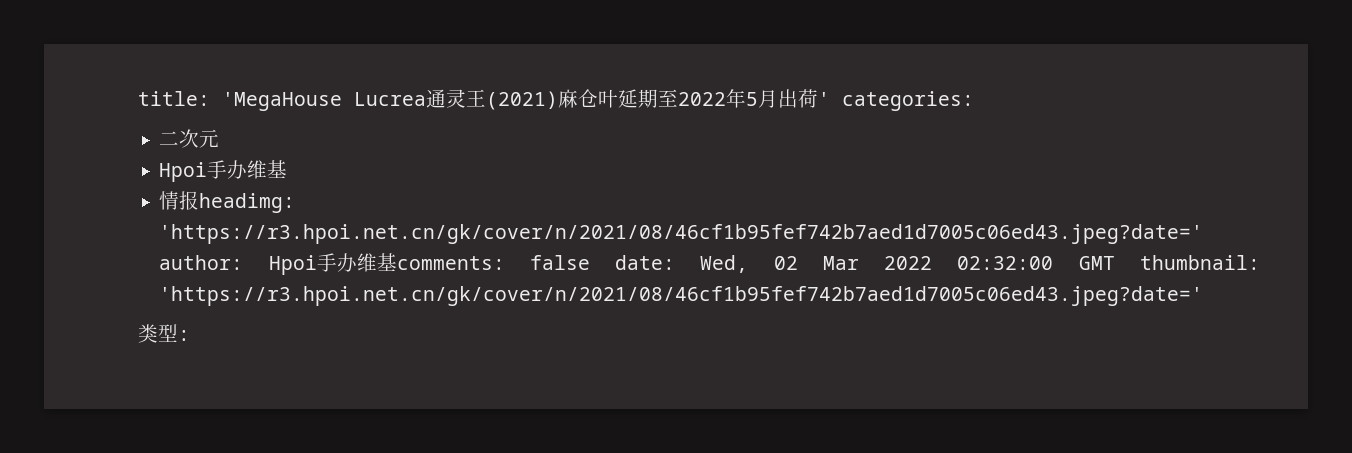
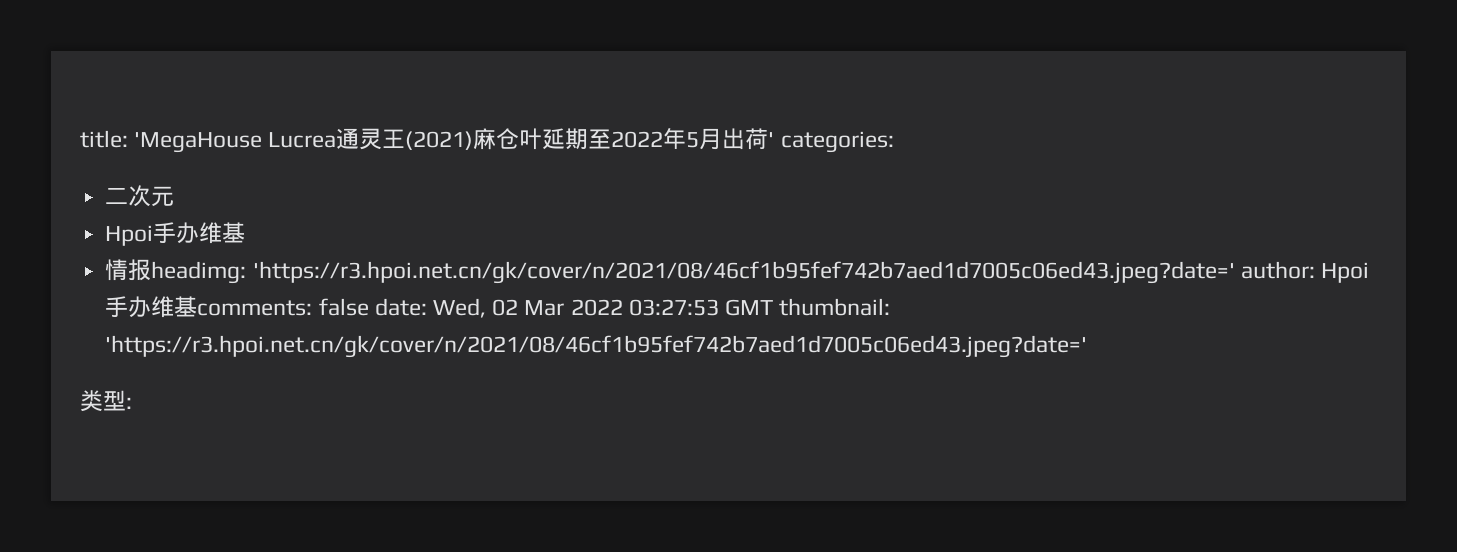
- 情报headimg: 'https://r3.hpoi.net.cn/gk/cover/n/2021/08/46cf1b95fef742b7aed1d7005c06ed43.jpeg?date=' author: Hpoi手办维基comments: false date: Wed, 02 Mar 2022 02:32:00 GMT thumbnail: 'https://r3.hpoi.net.cn/gk/cover/n/2021/08/46cf1b95fef742b7aed1d7005c06ed43.jpeg?date='
+ 情报headimg: 'https://r3.hpoi.net.cn/gk/cover/n/2021/08/46cf1b95fef742b7aed1d7005c06ed43.jpeg?date=' author: Hpoi手办维基comments: false date: Wed, 02 Mar 2022 03:27:53 GMT thumbnail: 'https://r3.hpoi.net.cn/gk/cover/n/2021/08/46cf1b95fef742b7aed1d7005c06ed43.jpeg?date='

